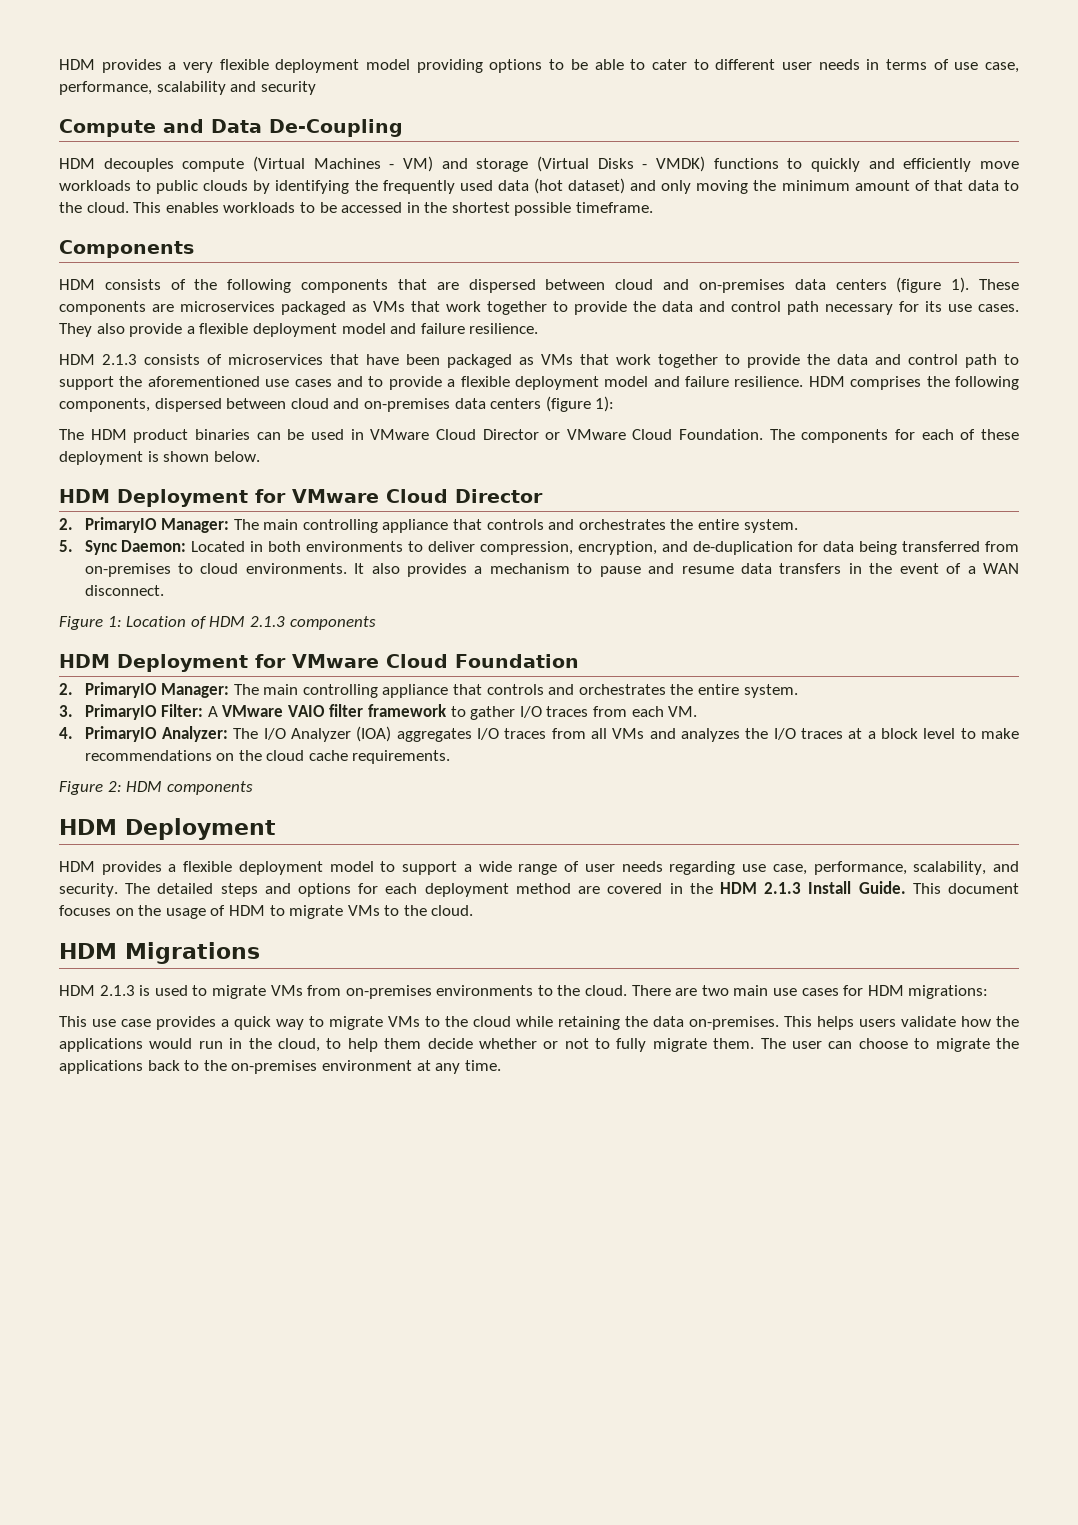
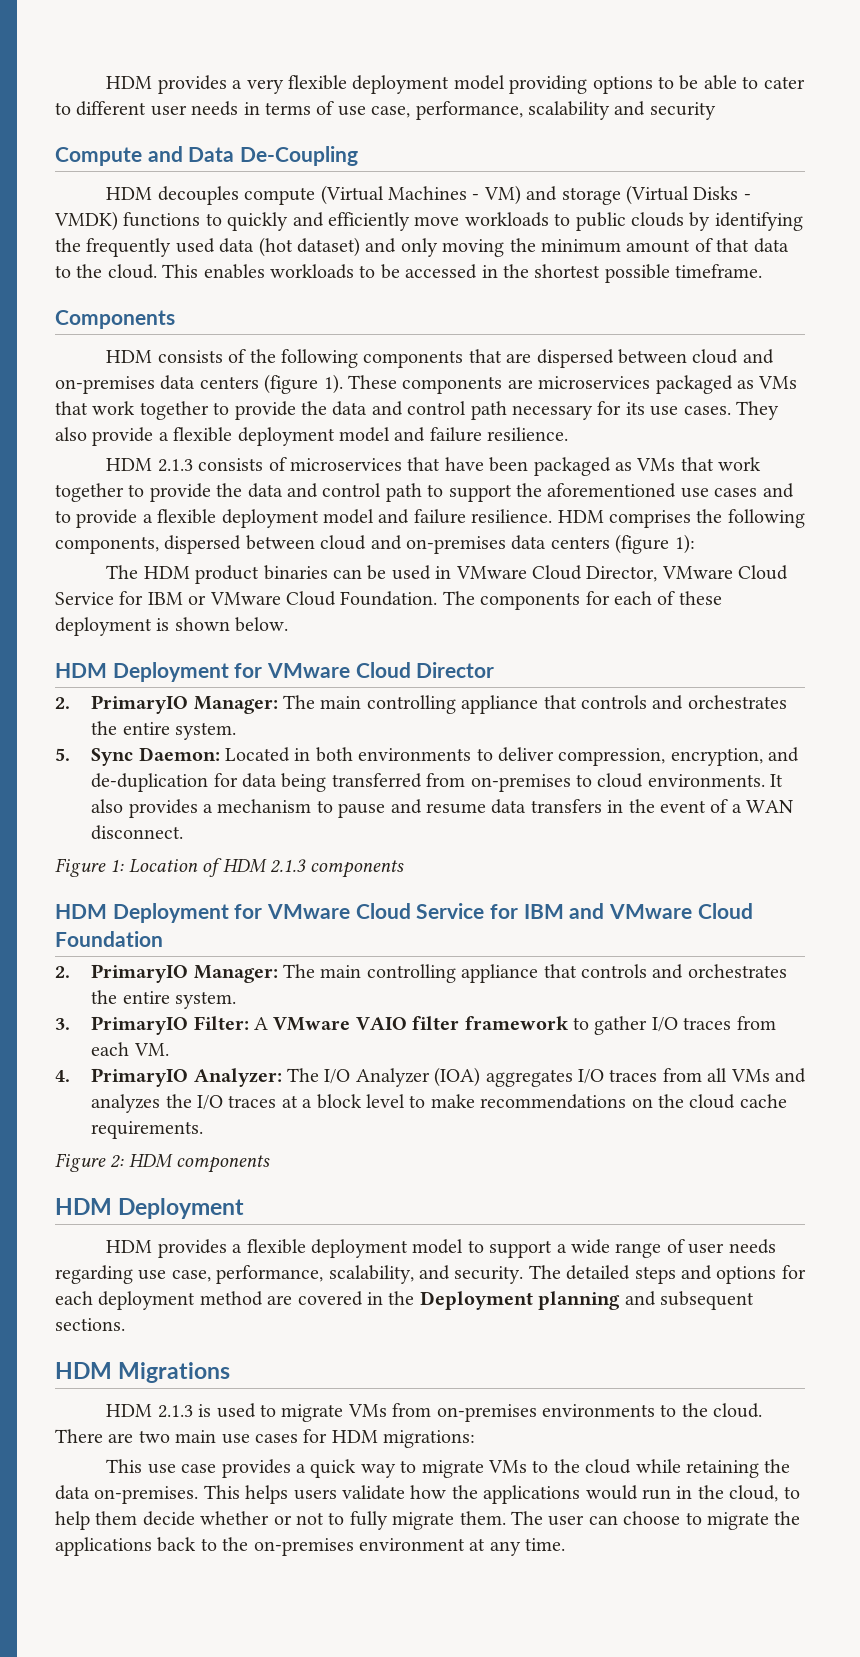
- The HDM product binaries can be used in VMware Cloud Director or VMware Cloud Foundation.
+ The HDM product binaries can be used in VMware Cloud Director, VMware Cloud Service for IBM or VMware Cloud Foundation.
- HDM Deployment for VMware Cloud Foundation
+ HDM Deployment for VMware Cloud Service for IBM and VMware Cloud Foundation
- The detailed steps and options for each deployment method are covered in the HDM 2.1.3 Install Guide. This document focuses on the usage of HDM to migrate VMs to the cloud.
+ The detailed steps and options for each deployment method are covered in the Deployment planning and subsequent sections.

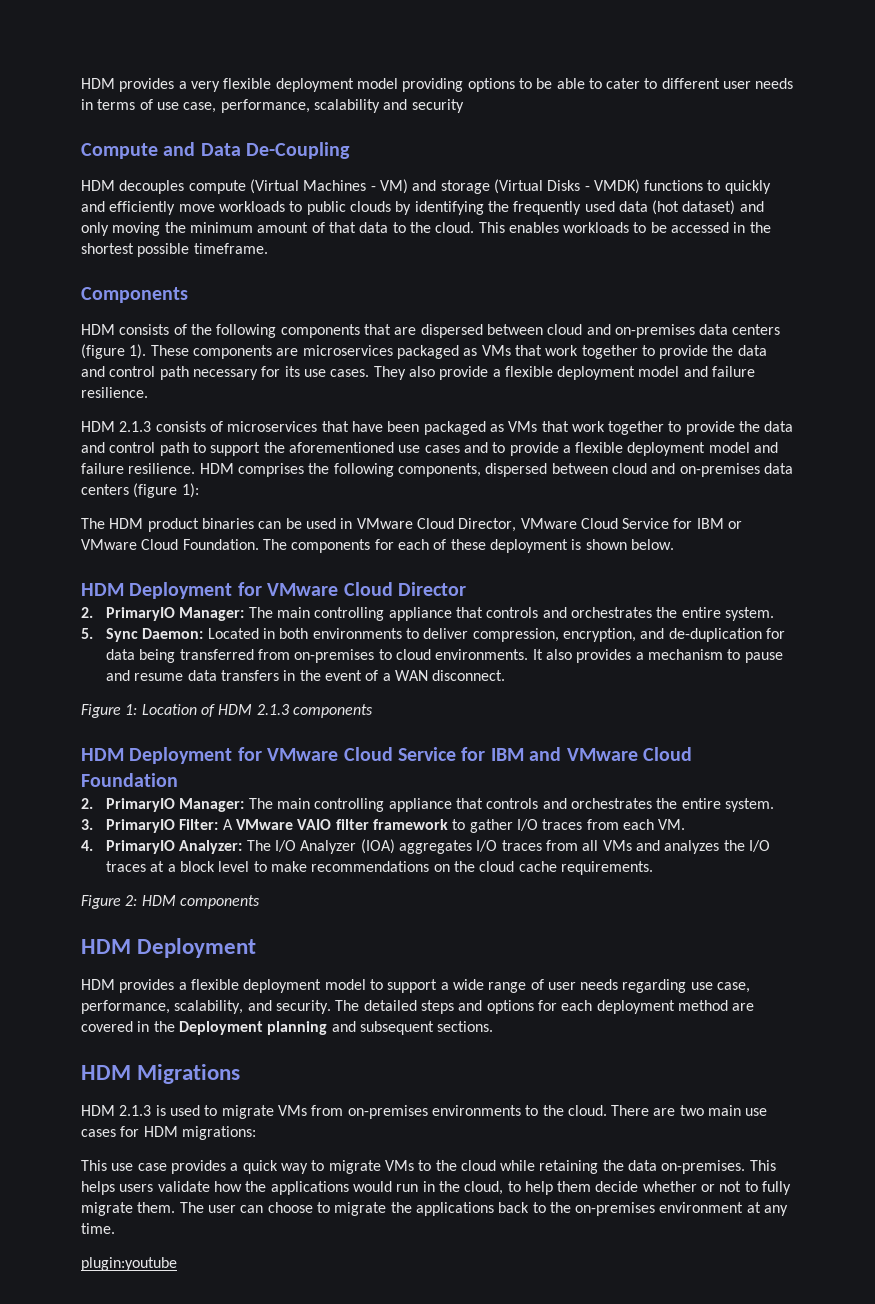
+ plugin:youtube

